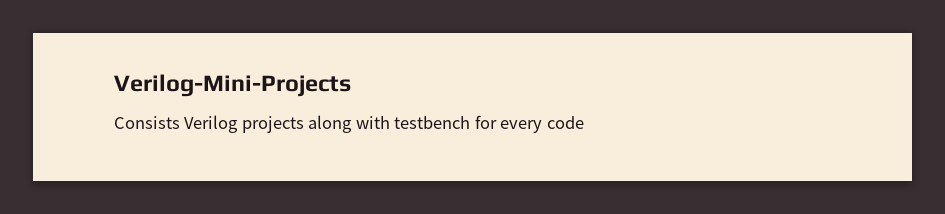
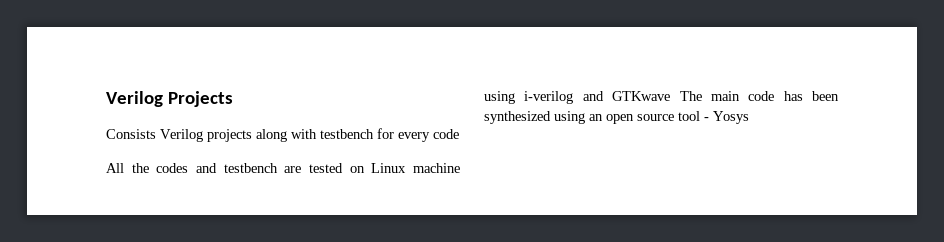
- Verilog-Mini-Projects
+ Verilog Projects
+ All the codes and testbench are tested on Linux machine using i-verilog and GTKwave The main code has been synthesized using an open source tool - Yosys

